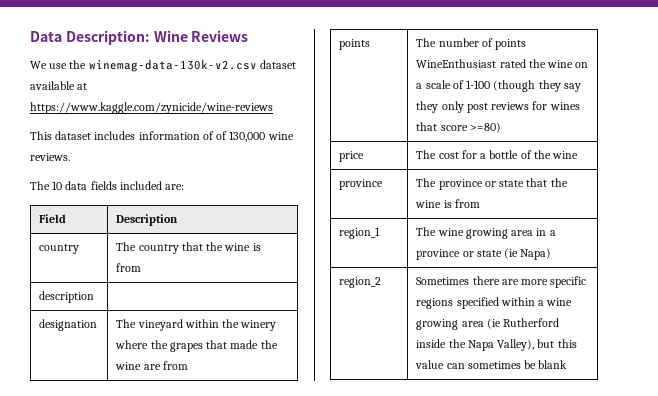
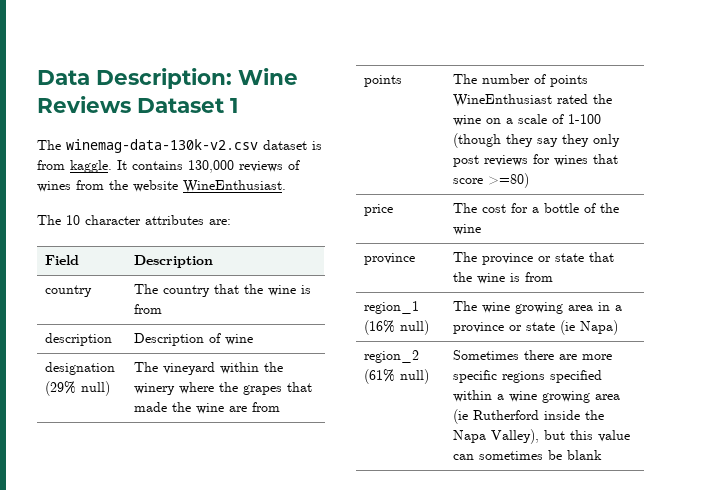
- Data Description: Wine Reviews
- We use the winemag-data-130k-v2.csv dataset available at https://www.kaggle.com/zynicide/wine-reviews
- This dataset includes information of of 130,000 wine reviews.
+ Data Description: Wine Reviews Dataset 1
+ The winemag-data-130k-v2.csv dataset is from kaggle. It contains 130,000 reviews of wines from the website WineEnthusiast.
- The 10 data fields included are:
+ The 10 character attributes are:
- description |
+ description | Description of wine
- designation | The vineyard within the winery where the grapes that made the wine are from
+ designation (29% null) | The vineyard within the winery where the grapes that made the wine are from
- region_1 | The wine growing area in a province or state (ie Napa)
+ region_1 (16% null) | The wine growing area in a province or state (ie Napa)
- region_2 | Sometimes there are more specific regions specified within a wine growing area (ie Rutherford inside the Napa Valley), but this value can sometimes be blank
+ region_2 (61% null) | Sometimes there are more specific regions specified within a wine growing area (ie Rutherford inside the Napa Valley), but this value can sometimes be blank

